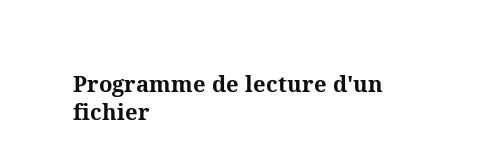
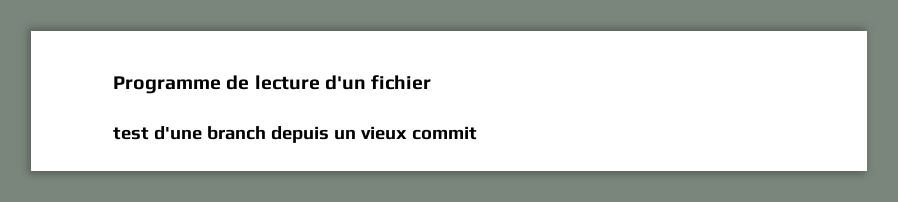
+ test d'une branch depuis un vieux commit

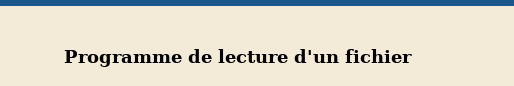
- test d'une branch depuis un vieux commit

